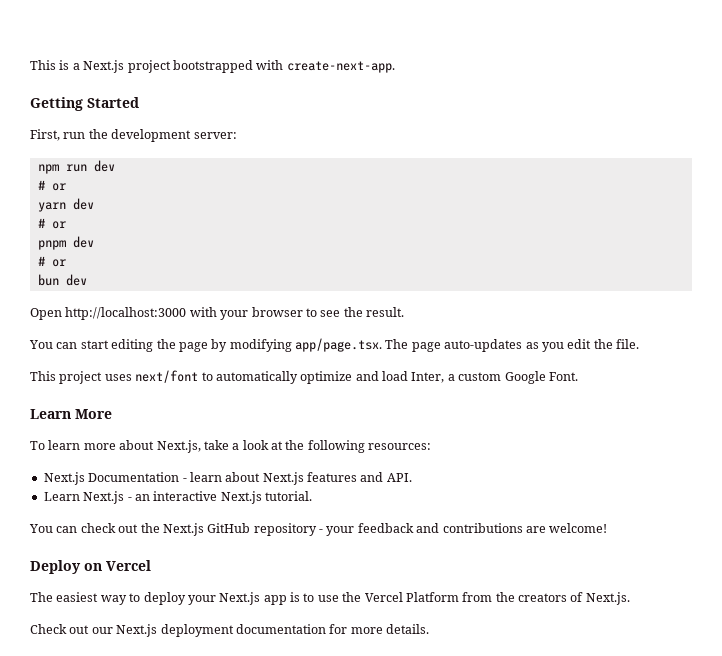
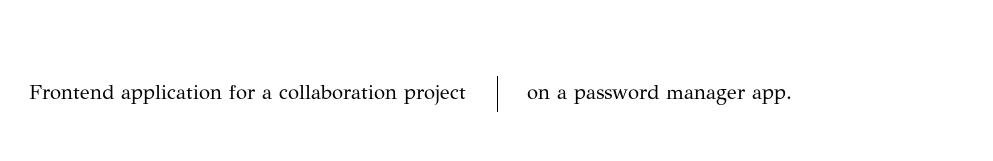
- This is a Next.js project bootstrapped with create-next-app.
- Getting Started
- First, run the development server:
- npm run dev
- # or
- yarn dev
- # or
- pnpm dev
- # or
- bun dev
- Open http://localhost:3000 with your browser to see the result.
- You can start editing the page by modifying app/page.tsx. The page auto-updates as you edit the file.
- This project uses next/font to automatically optimize and load Inter, a custom Google Font.
- Learn More
- To learn more about Next.js, take a look at the following resources:
- Next.js Documentation - learn about Next.js features and API.
- Learn Next.js - an interactive Next.js tutorial.
- You can check out the Next.js GitHub repository - your feedback and contributions are welcome!
- Deploy on Vercel
- The easiest way to deploy your Next.js app is to use the Vercel Platform from the creators of Next.js.
- Check out our Next.js deployment documentation for more details.
+ Frontend application for a collaboration project on a password manager app.

